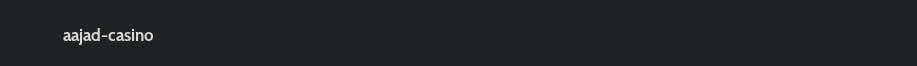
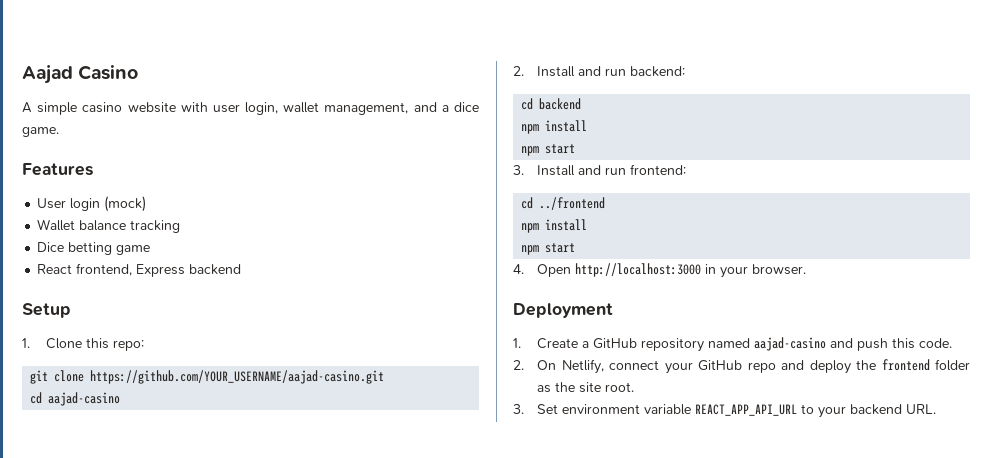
- aajad-casino
+ Aajad Casino
+ A simple casino website with user login, wallet management, and a dice game.
+ Features
+ User login (mock)
+ Wallet balance tracking
+ Dice betting game
+ React frontend, Express backend
+ Setup
+ 1. Clone this repo:
+ git clone https://github.com/YOUR_USERNAME/aajad-casino.git
+ cd aajad-casino
+ 2. Install and run backend:
+ cd backend
+ npm install
+ npm start
+ 3. Install and run frontend:
+ cd ../frontend
+ npm install
+ npm start
+ 4. Open http://localhost:3000 in your browser.
+ Deployment
+ 1. Create a GitHub repository named aajad-casino and push this code.
+ 2. On Netlify, connect your GitHub repo and deploy the frontend folder as the site root.
+ 3. Set environment variable REACT_APP_API_URL to your backend URL.

